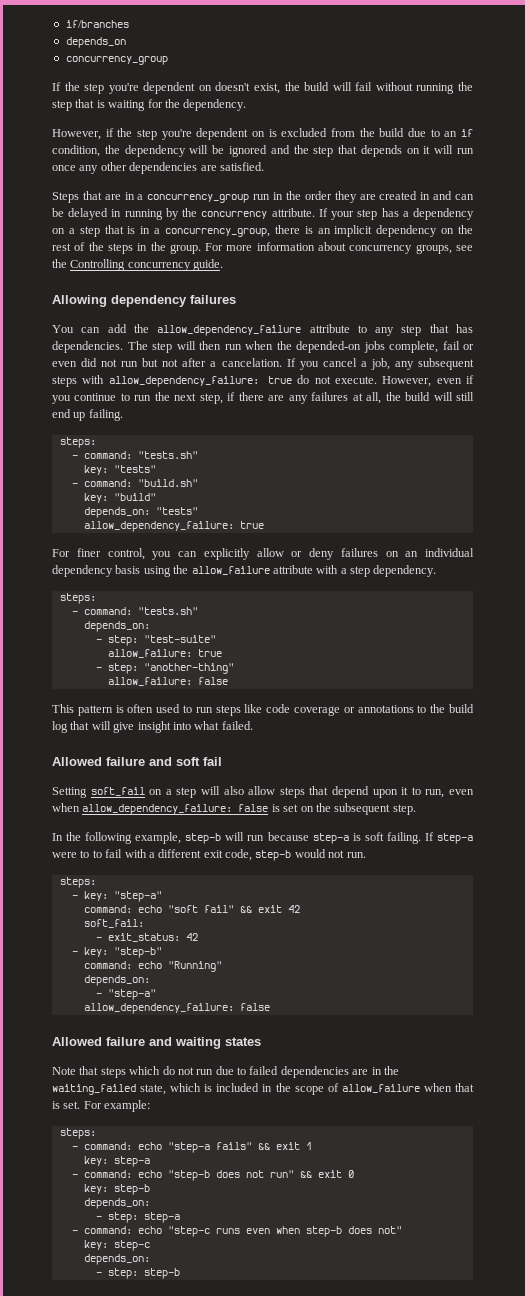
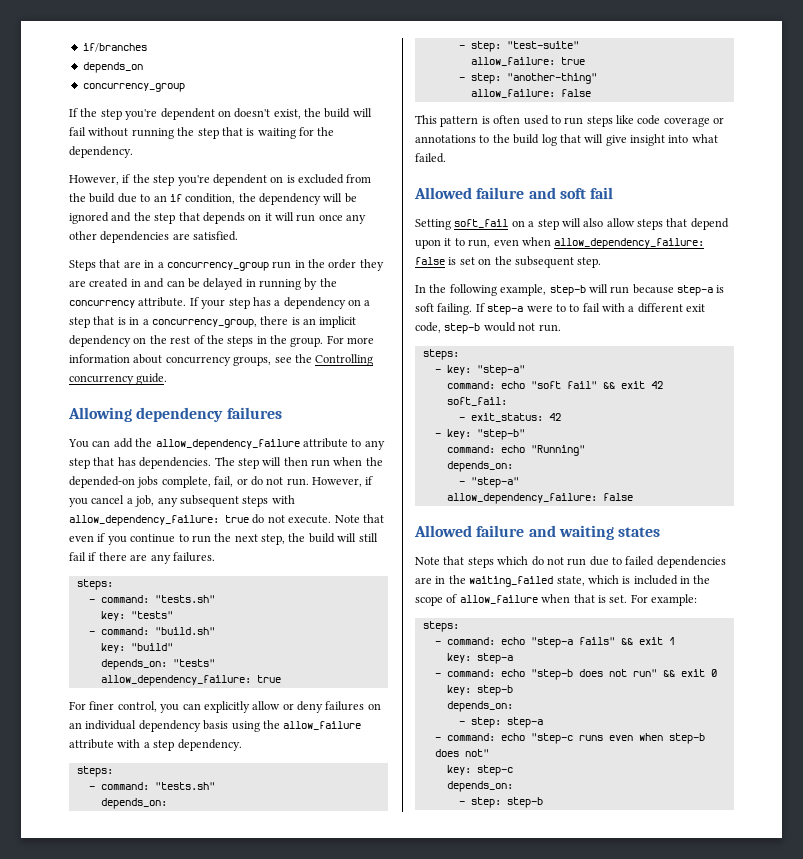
- The step will then run when the depended-on jobs complete, fail or even did not run but not after a cancelation. If you cancel a job, any subsequent steps with allow_dependency_failure: true do not execute.
+ The step will then run when the depended-on jobs complete, fail, or do not run. However, if you cancel a job, any subsequent steps with allow_dependency_failure: true do not execute.
- However, even if you continue to run the next step, if there are any failures at all, the build will still end up failing.
+ Note that even if you continue to run the next step, the build will still fail if there are any failures.

